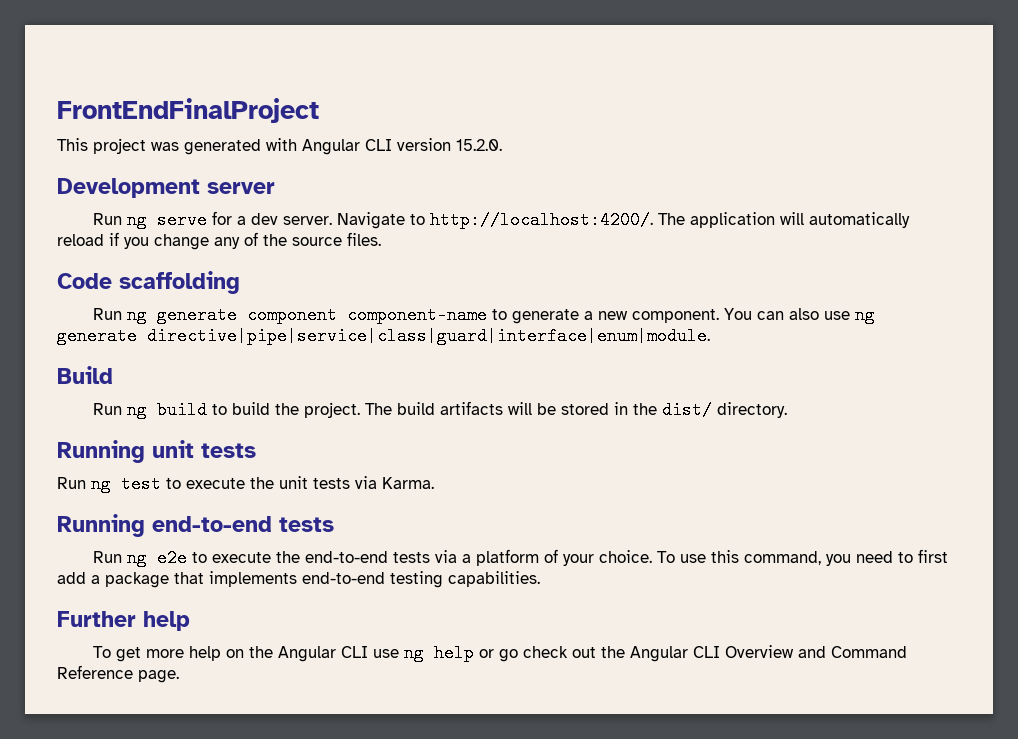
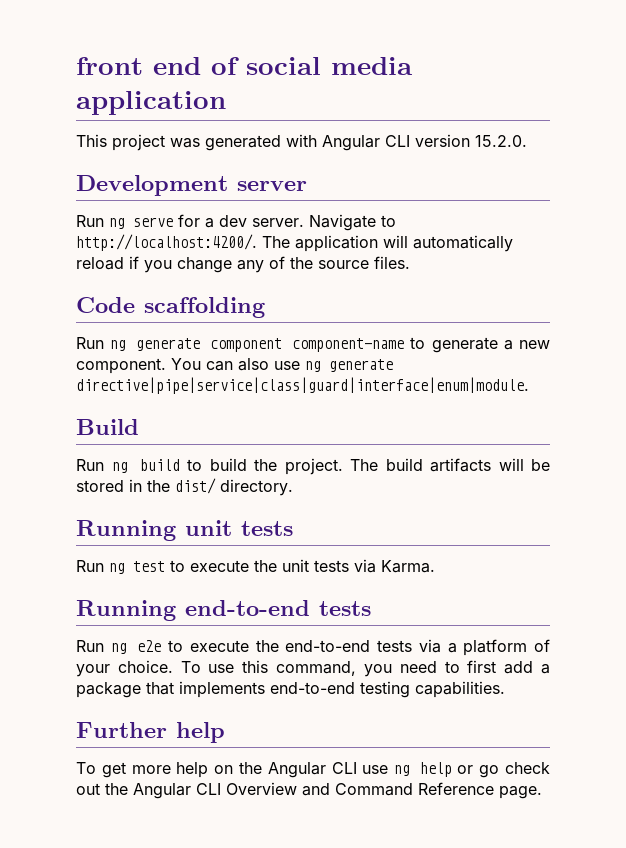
- FrontEndFinalProject
+ front end of social media application

